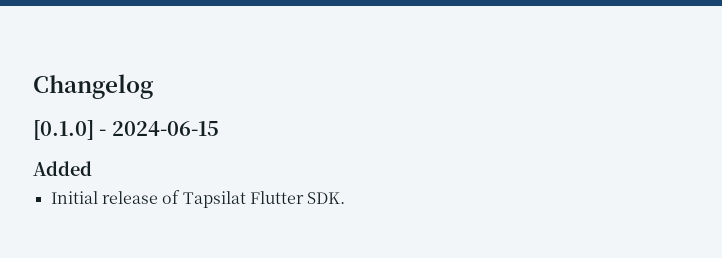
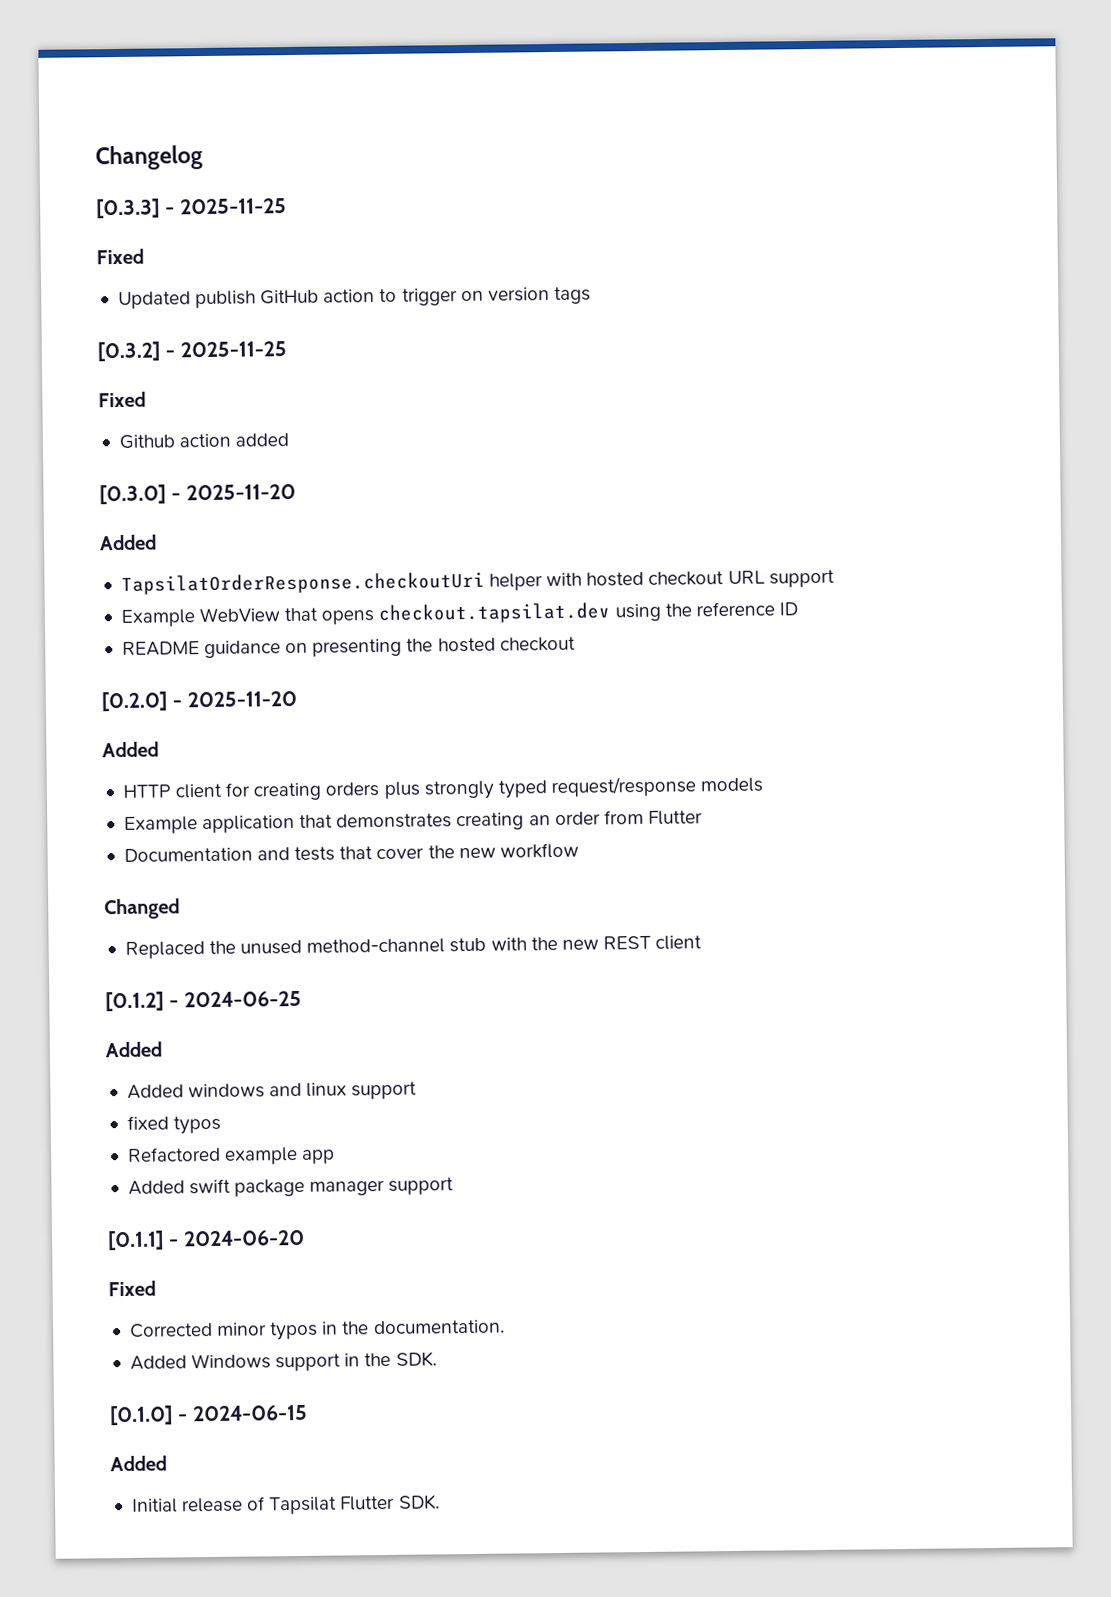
+ [0.3.3] - 2025-11-25
+ Fixed
+ Updated publish GitHub action to trigger on version tags
+ [0.3.2] - 2025-11-25
+ Fixed
+ Github action added
+ [0.3.0] - 2025-11-20
+ Added
+ TapsilatOrderResponse.checkoutUri helper with hosted checkout URL support
+ Example WebView that opens checkout.tapsilat.dev using the reference ID
+ README guidance on presenting the hosted checkout
+ [0.2.0] - 2025-11-20
+ Added
+ HTTP client for creating orders plus strongly typed request/response models
+ Example application that demonstrates creating an order from Flutter
+ Documentation and tests that cover the new workflow
+ Changed
+ Replaced the unused method-channel stub with the new REST client
+ [0.1.2] - 2024-06-25
+ Added
+ Added windows and linux support
+ fixed typos
+ Refactored example app
+ Added swift package manager support
+ [0.1.1] - 2024-06-20
+ Fixed
+ Corrected minor typos in the documentation.
+ Added Windows support in the SDK.

